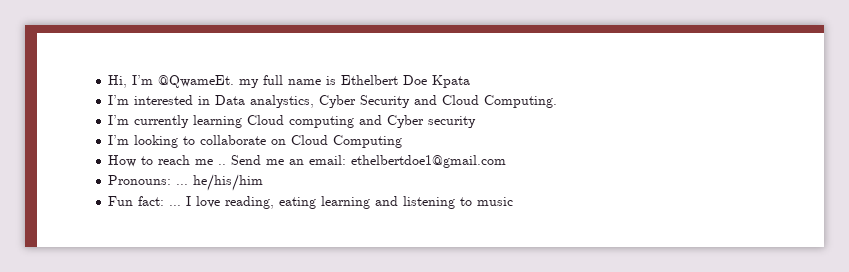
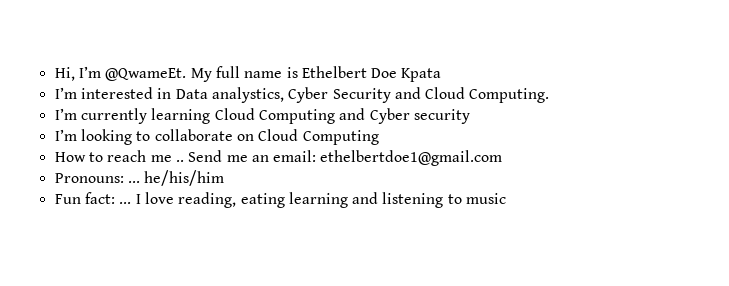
- Hi, I’m @QwameEt. my full name is Ethelbert Doe Kpata
+ Hi, I’m @QwameEt. My full name is Ethelbert Doe Kpata
- I’m currently learning Cloud computing and Cyber security
+ I’m currently learning Cloud Computing and Cyber security

